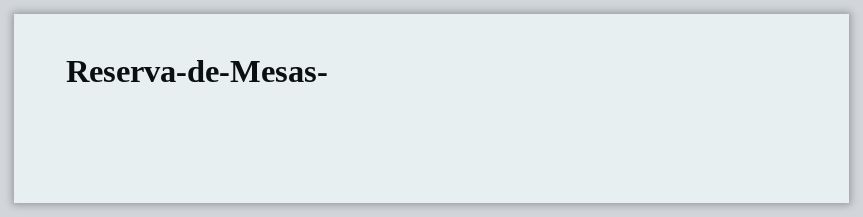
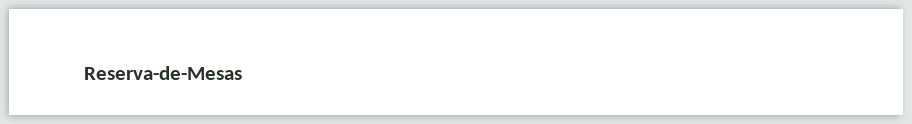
- Reserva-de-Mesas-
+ Reserva-de-Mesas

